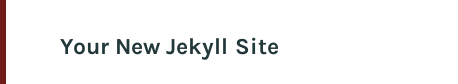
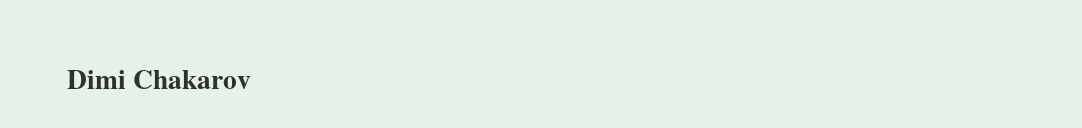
- Your New Jekyll Site
+ Dimi Chakarov

